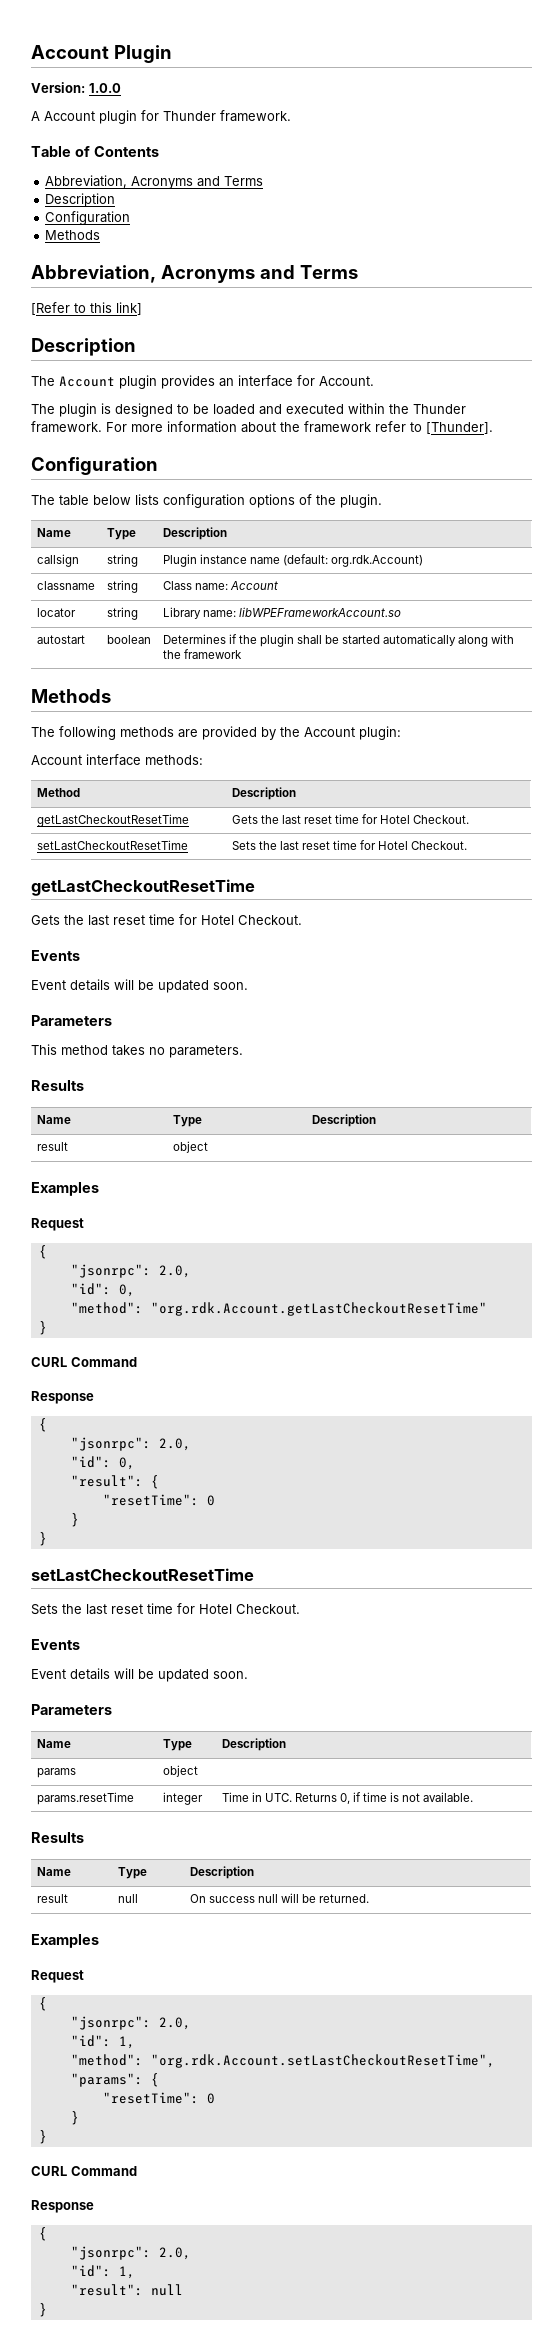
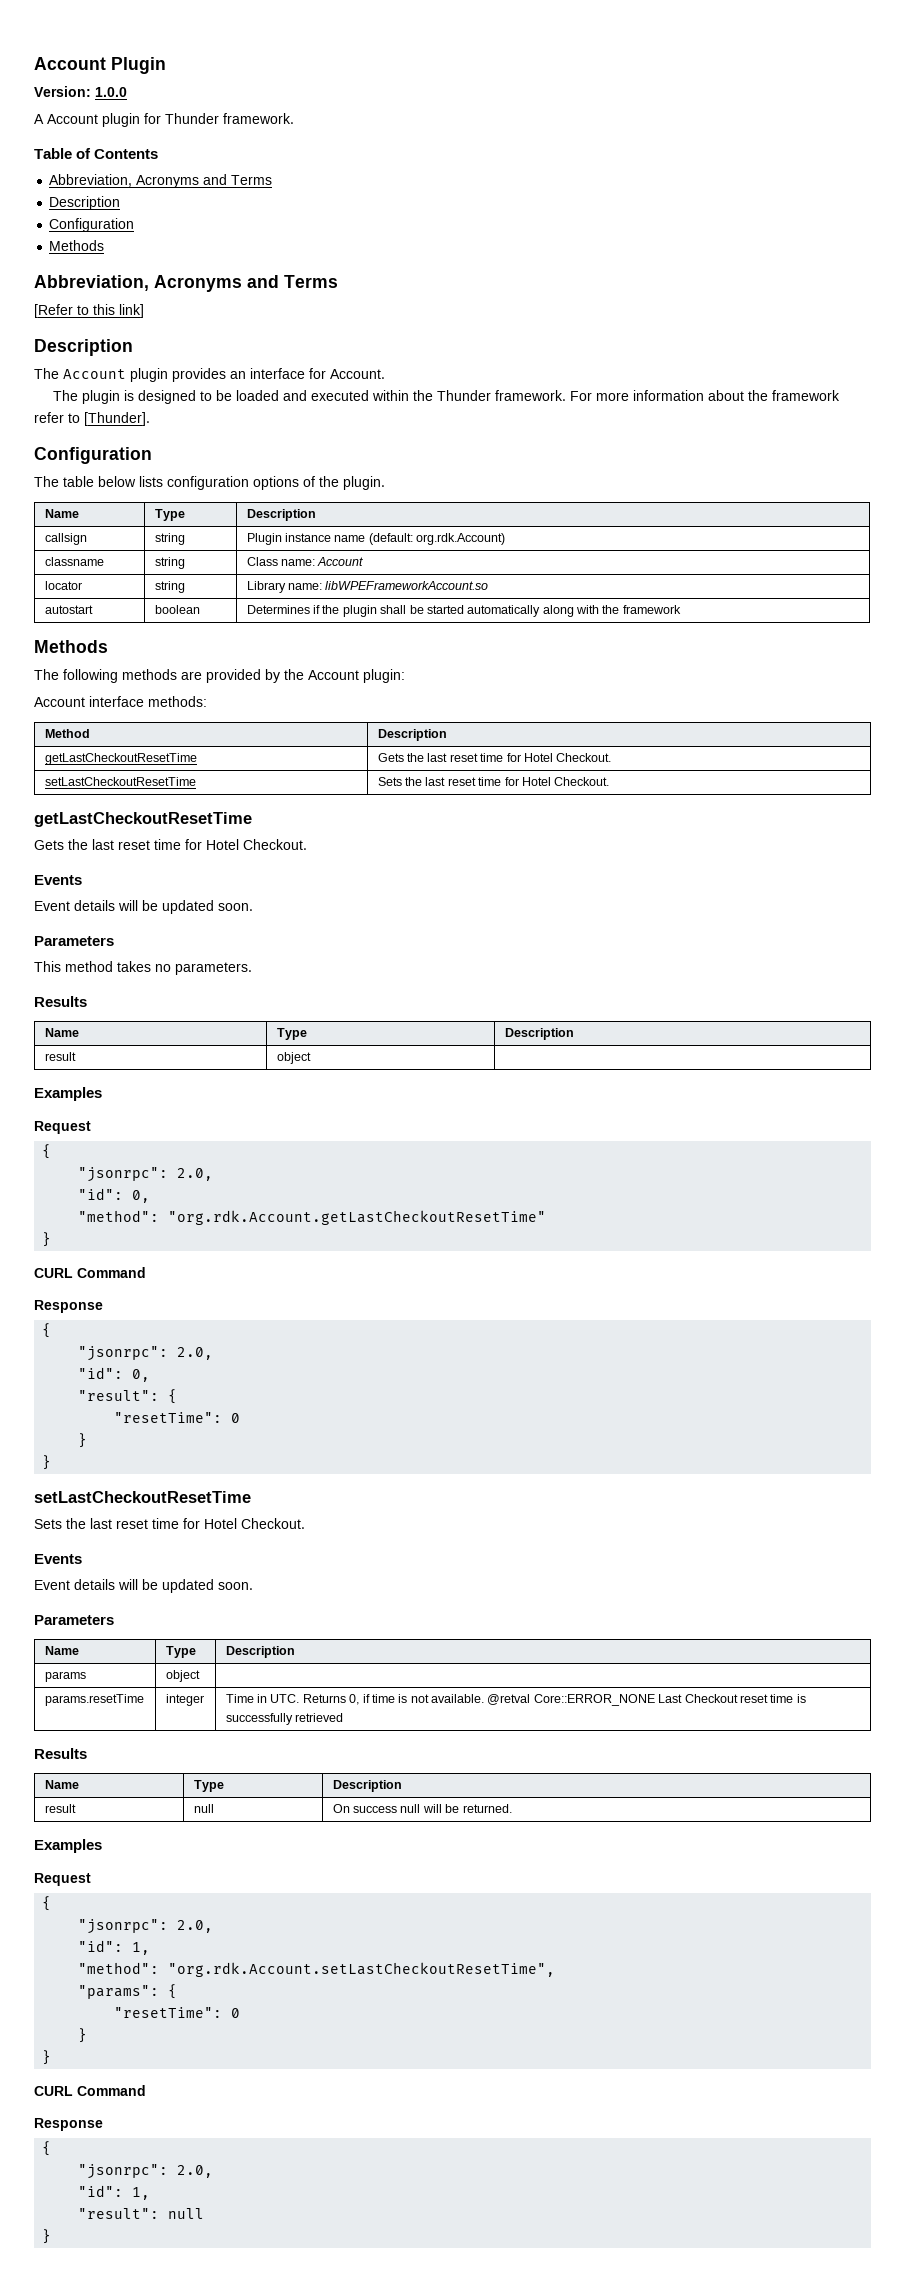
- params.resetTime | integer | Time in UTC. Returns 0, if time is not available.
+ params.resetTime | integer | Time in UTC. Returns 0, if time is not available. @retval Core::ERROR_NONE Last Checkout reset time is successfully retrieved

